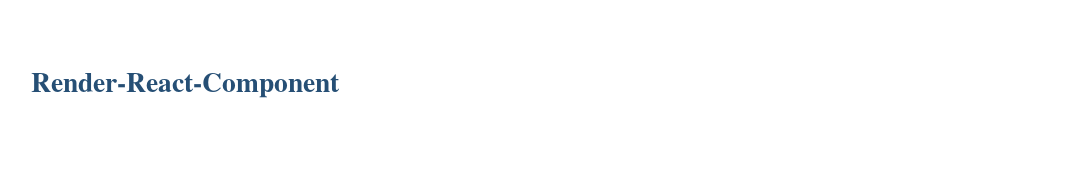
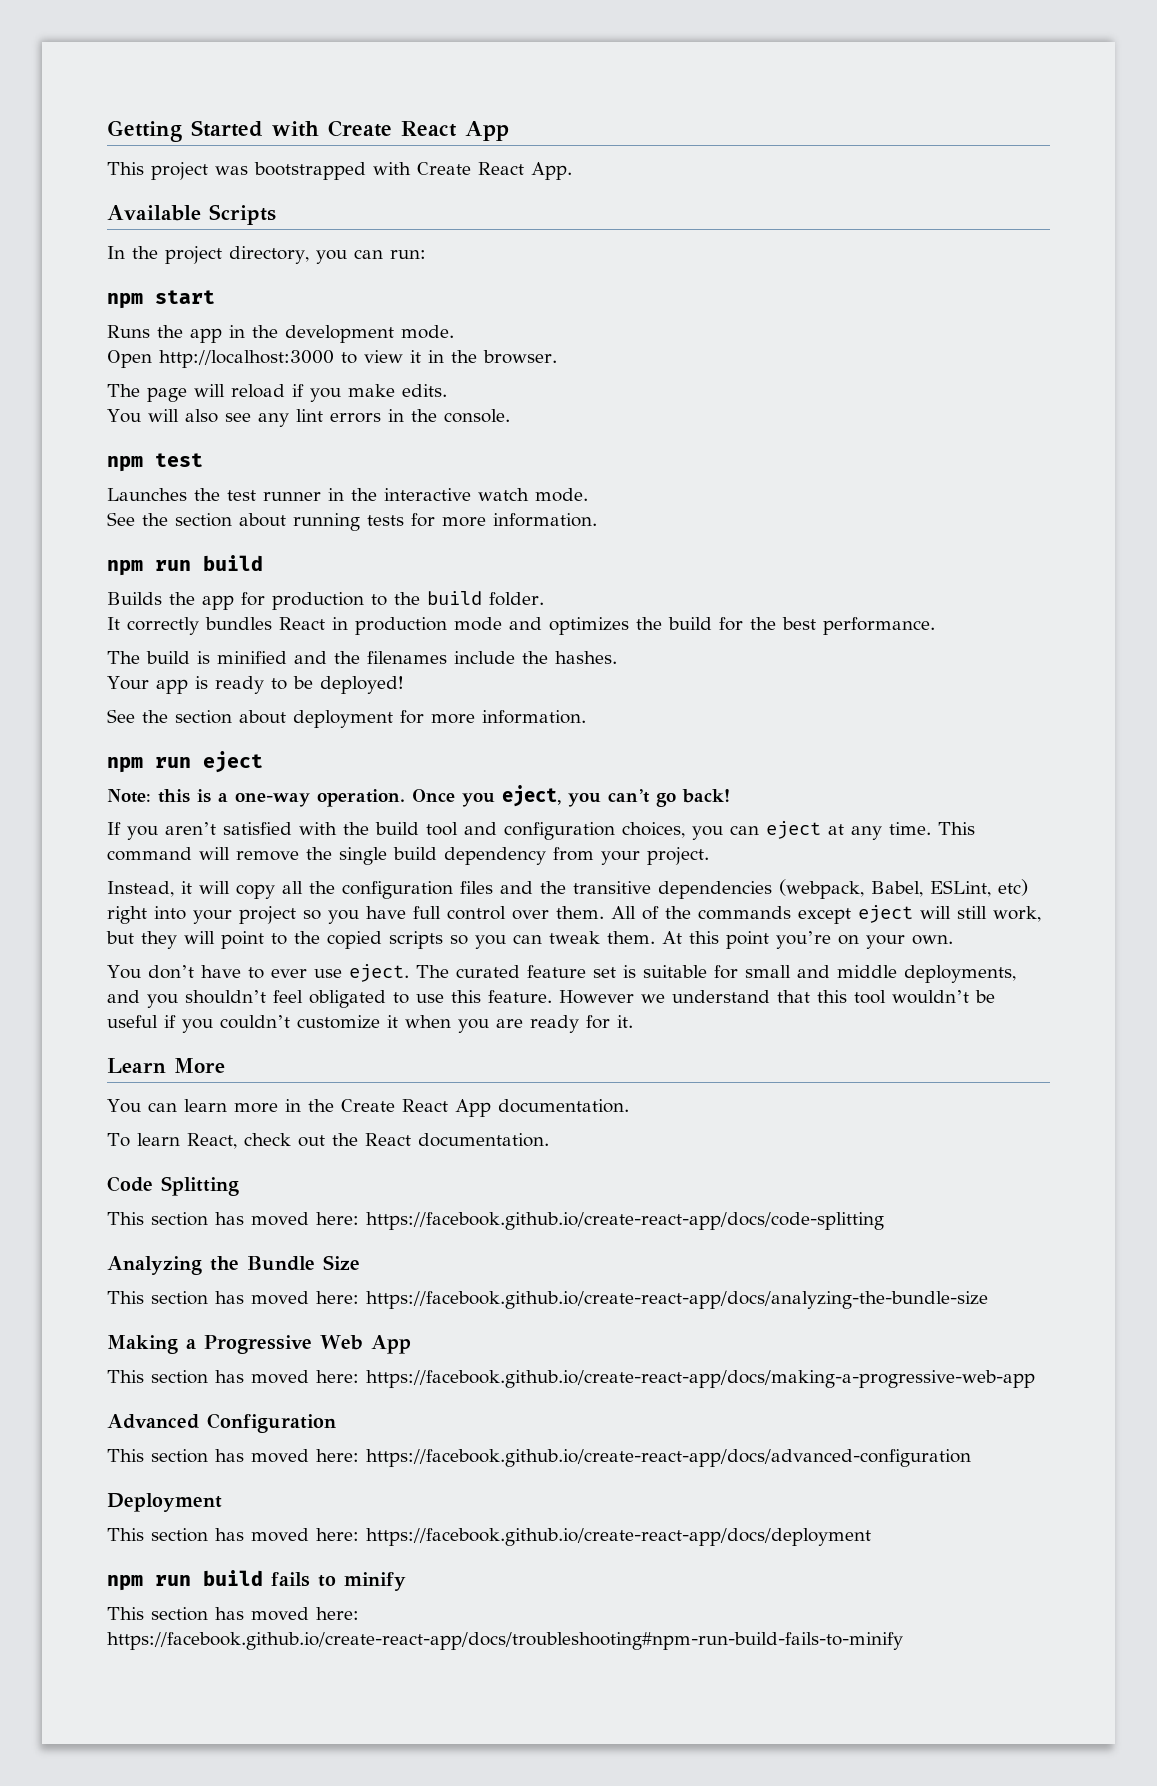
- Render-React-Component
+ Getting Started with Create React App
+ This project was bootstrapped with Create React App.
+ Available Scripts
+ In the project directory, you can run:
+ npm start
+ Runs the app in the development mode.
+ Open http://localhost:3000 to view it in the browser.
+ The page will reload if you make edits.
+ You will also see any lint errors in the console.
+ npm test
+ Launches the test runner in the interactive watch mode.
+ See the section about running tests for more information.
+ npm run build
+ Builds the app for production to the build folder.
+ It correctly bundles React in production mode and optimizes the build for the best performance.
+ The build is minified and the filenames include the hashes.
+ Your app is ready to be deployed!
+ See the section about deployment for more information.
+ npm run eject
+ Note: this is a one-way operation. Once you eject, you can’t go back!
+ If you aren’t satisfied with the build tool and configuration choices, you can eject at any time. This command will remove the single build dependency from your project.
+ Instead, it will copy all the configuration files and the transitive dependencies (webpack, Babel, ESLint, etc) right into your project so you have full control over them. All of the commands except eject will still work, but they will point to the copied scripts so you can tweak them. At this point you’re on your own.
+ You don’t have to ever use eject. The curated feature set is suitable for small and middle deployments, and you shouldn’t feel obligated to use this feature. However we understand that this tool wouldn’t be useful if you couldn’t customize it when you are ready for it.
+ Learn More
+ You can learn more in the Create React App documentation.
+ To learn React, check out the React documentation.
+ Code Splitting
+ This section has moved here: https://facebook.github.io/create-react-app/docs/code-splitting
+ Analyzing the Bundle Size
+ This section has moved here: https://facebook.github.io/create-react-app/docs/analyzing-the-bundle-size
+ Making a Progressive Web App
+ This section has moved here: https://facebook.github.io/create-react-app/docs/making-a-progressive-web-app
+ Advanced Configuration
+ This section has moved here: https://facebook.github.io/create-react-app/docs/advanced-configuration
+ Deployment
+ This section has moved here: https://facebook.github.io/create-react-app/docs/deployment
+ npm run build fails to minify
+ This section has moved here: https://facebook.github.io/create-react-app/docs/troubleshooting#npm-run-build-fails-to-minify

